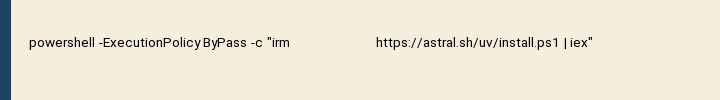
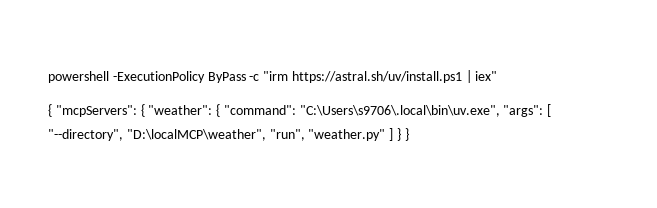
+ { "mcpServers": { "weather": { "command": "C:\Users\s9706\.local\bin\uv.exe", "args": [ "--directory", "D:\localMCP\weather", "run", "weather.py" ] } }

